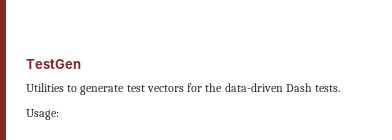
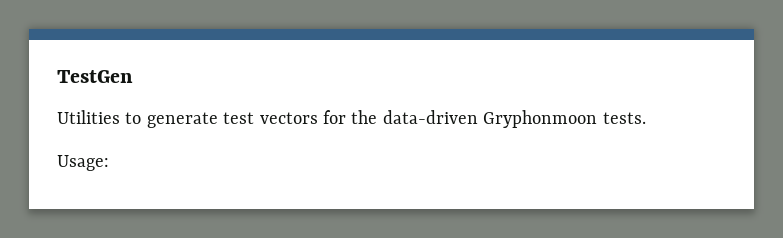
- Utilities to generate test vectors for the data-driven Dash tests.
+ Utilities to generate test vectors for the data-driven Gryphonmoon tests.

